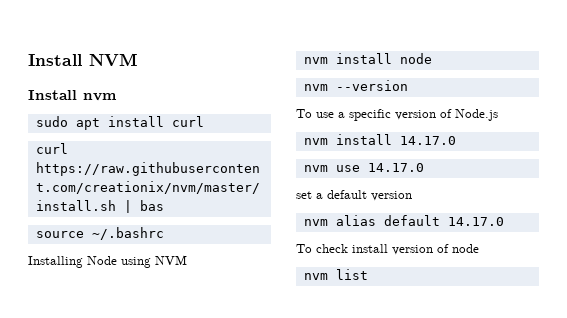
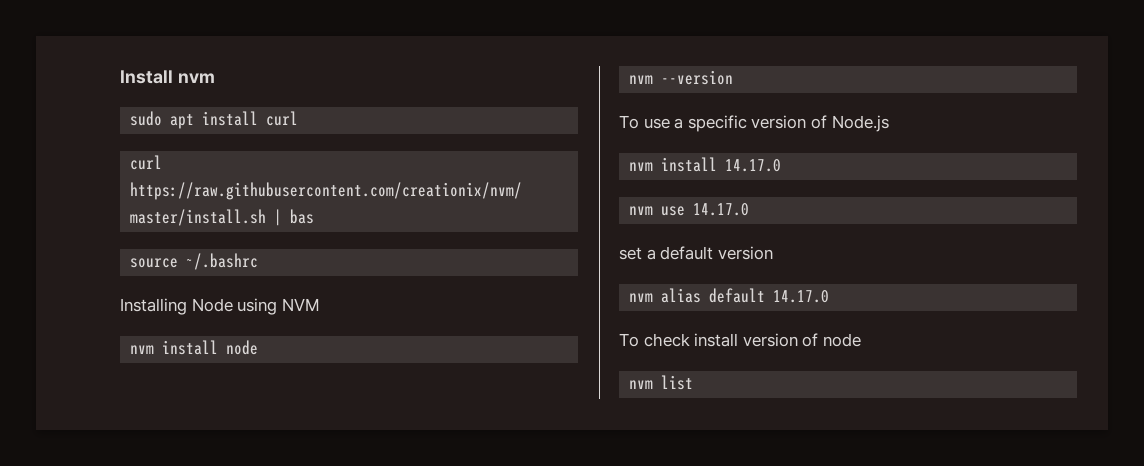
- Install NVM

